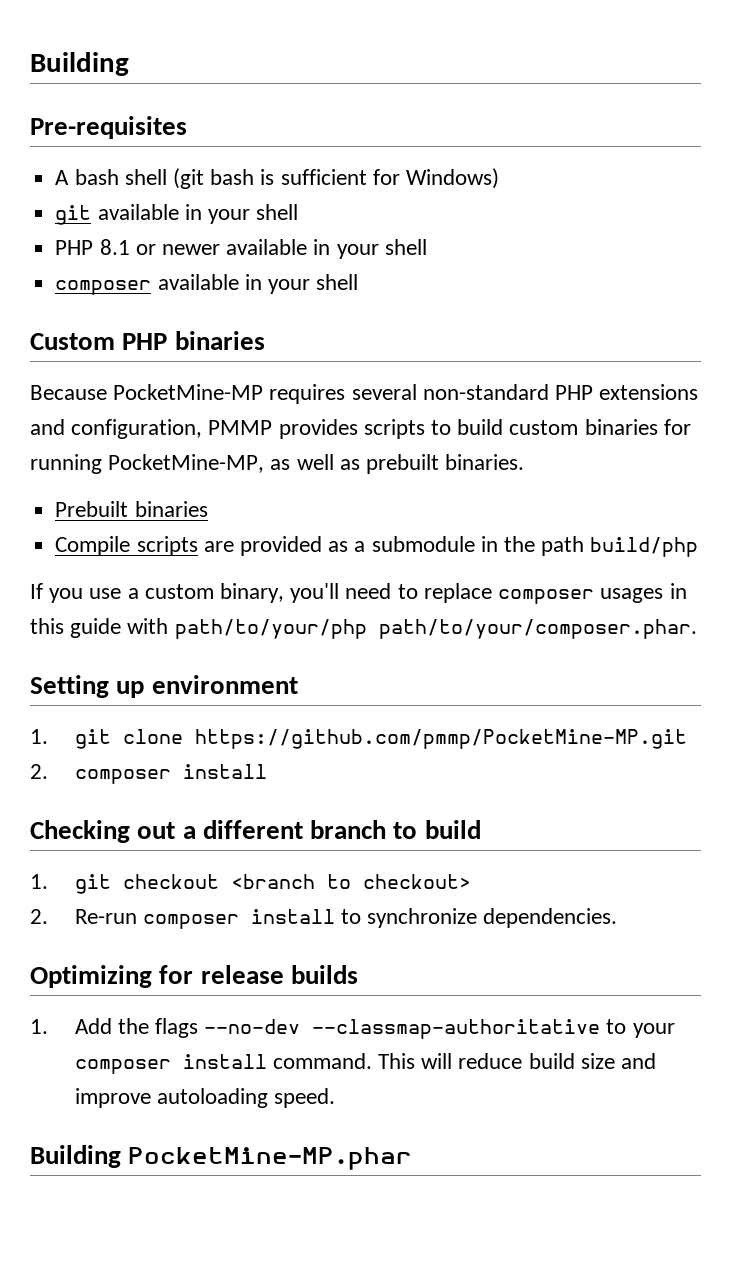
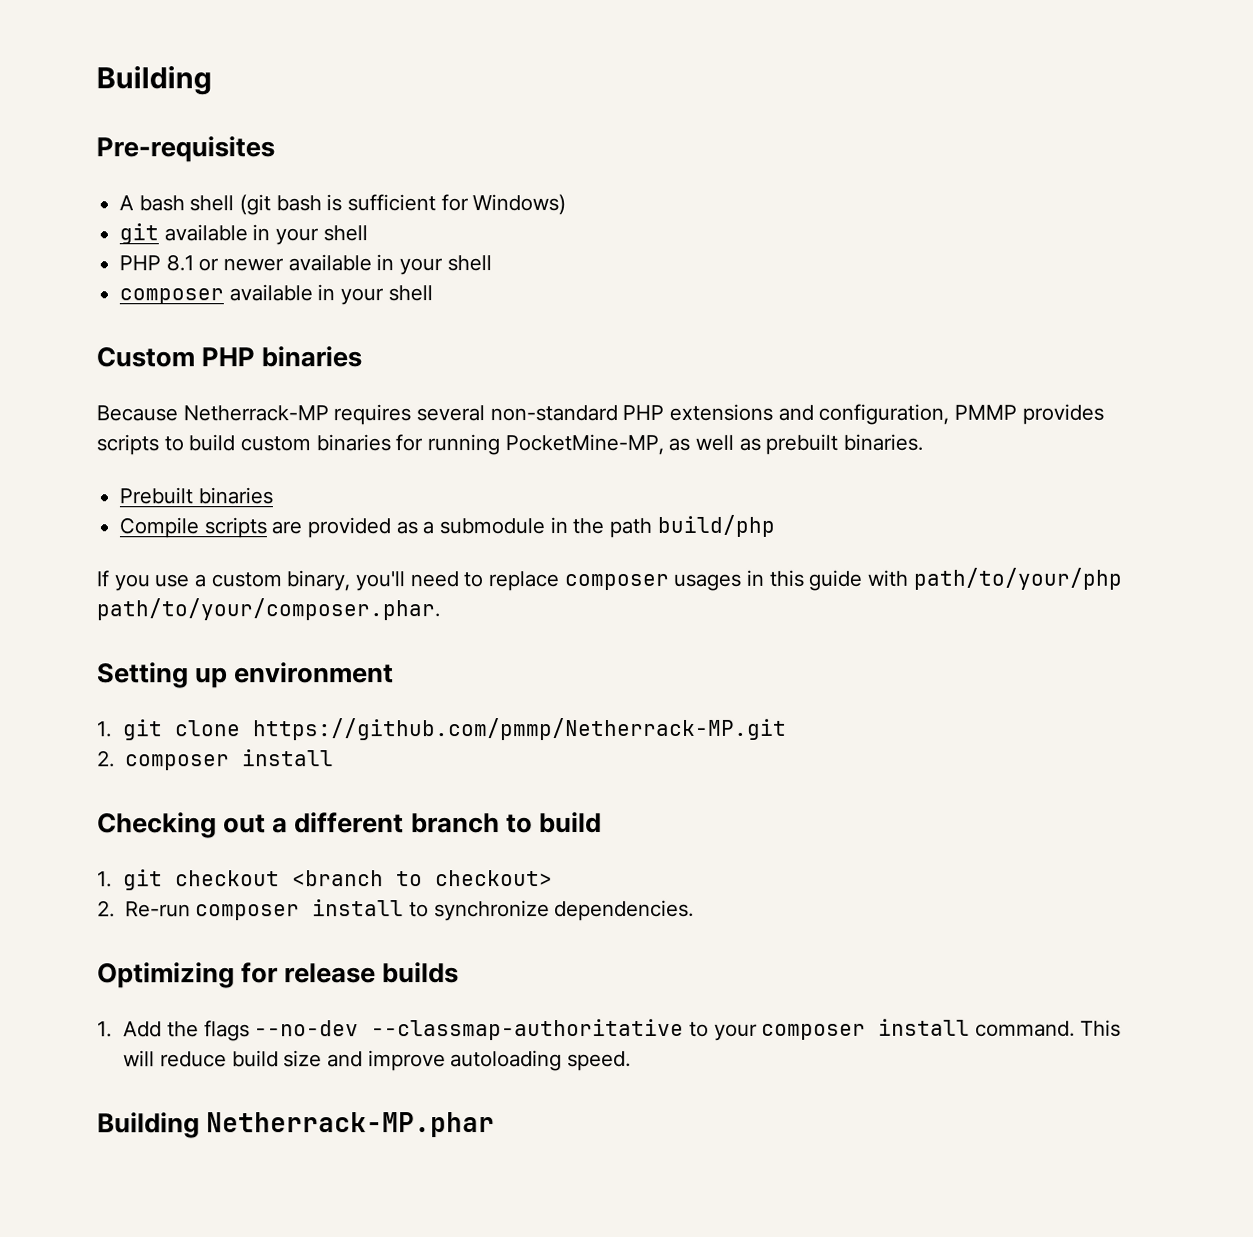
- Because PocketMine-MP requires several non-standard PHP extensions and configuration, PMMP provides scripts to build custom binaries for running PocketMine-MP, as well as prebuilt binaries.
+ Because Netherrack-MP requires several non-standard PHP extensions and configuration, PMMP provides scripts to build custom binaries for running PocketMine-MP, as well as prebuilt binaries.
- 1. git clone https://github.com/pmmp/PocketMine-MP.git
+ 1. git clone https://github.com/pmmp/Netherrack-MP.git
- Building PocketMine-MP.phar
+ Building Netherrack-MP.phar

